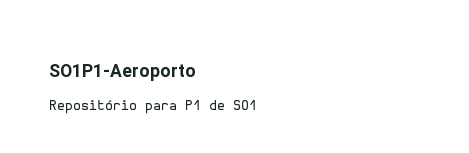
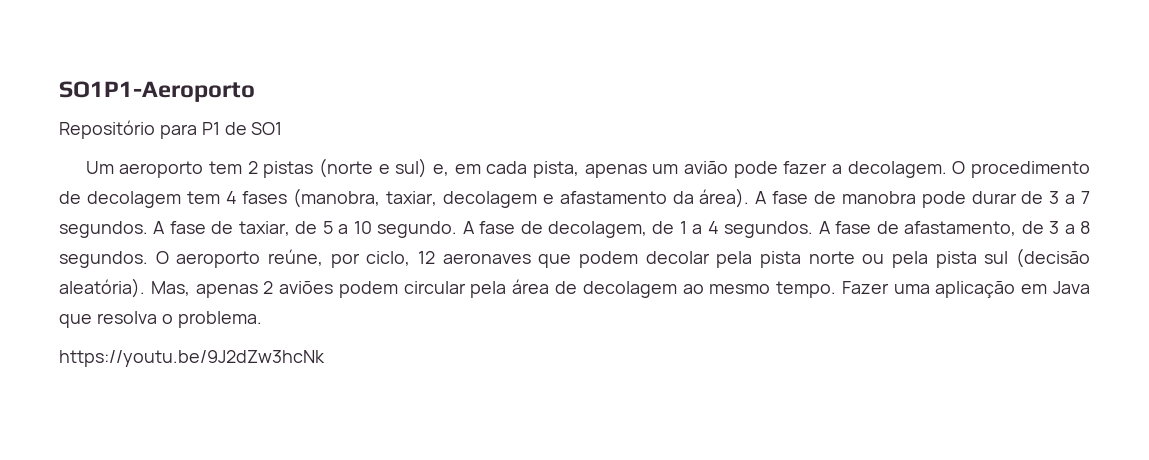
+ Um aeroporto tem 2 pistas (norte e sul) e, em cada pista, apenas um avião pode fazer a decolagem. O procedimento de decolagem tem 4 fases (manobra, taxiar, decolagem e afastamento da área). A fase de manobra pode durar de 3 a 7 segundos. A fase de taxiar, de 5 a 10 segundo. A fase de decolagem, de 1 a 4 segundos. A fase de afastamento, de 3 a 8 segundos. O aeroporto reúne, por ciclo, 12 aeronaves que podem decolar pela pista norte ou pela pista sul (decisão aleatória). Mas, apenas 2 aviões podem circular pela área de decolagem ao mesmo tempo. Fazer uma aplicação em Java que resolva o problema.
+ https://youtu.be/9J2dZw3hcNk

